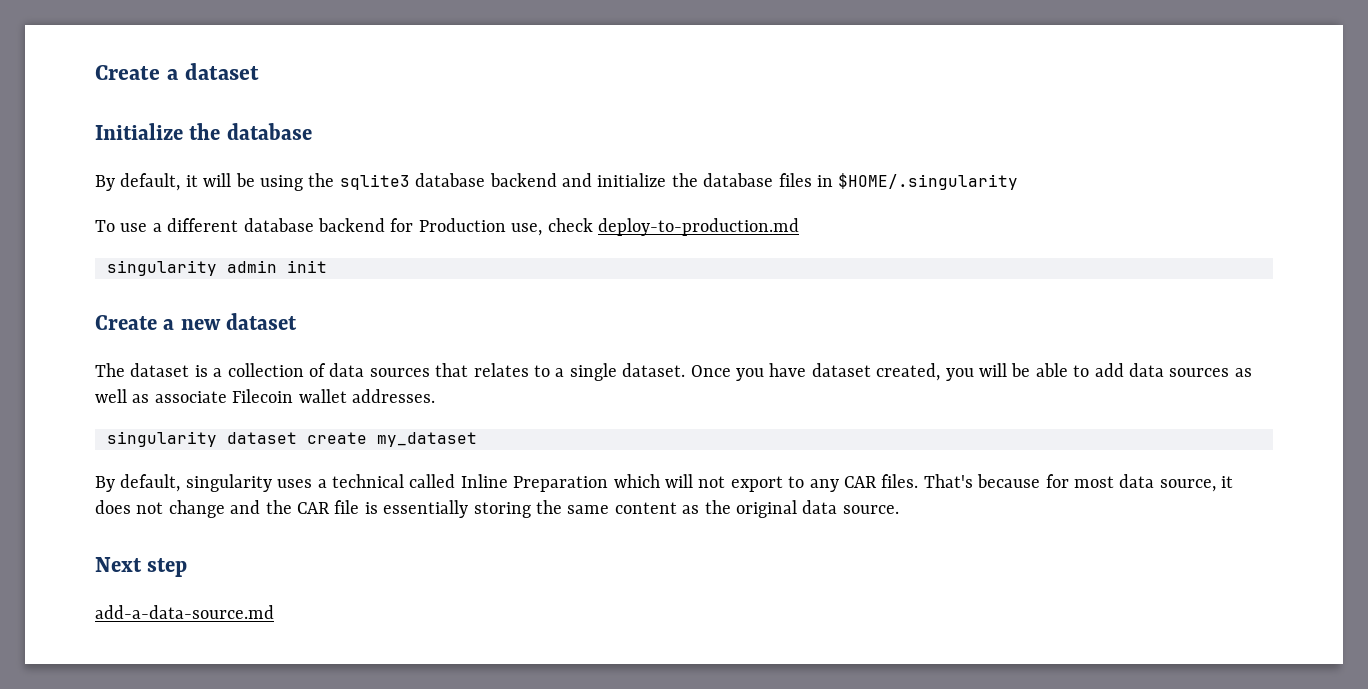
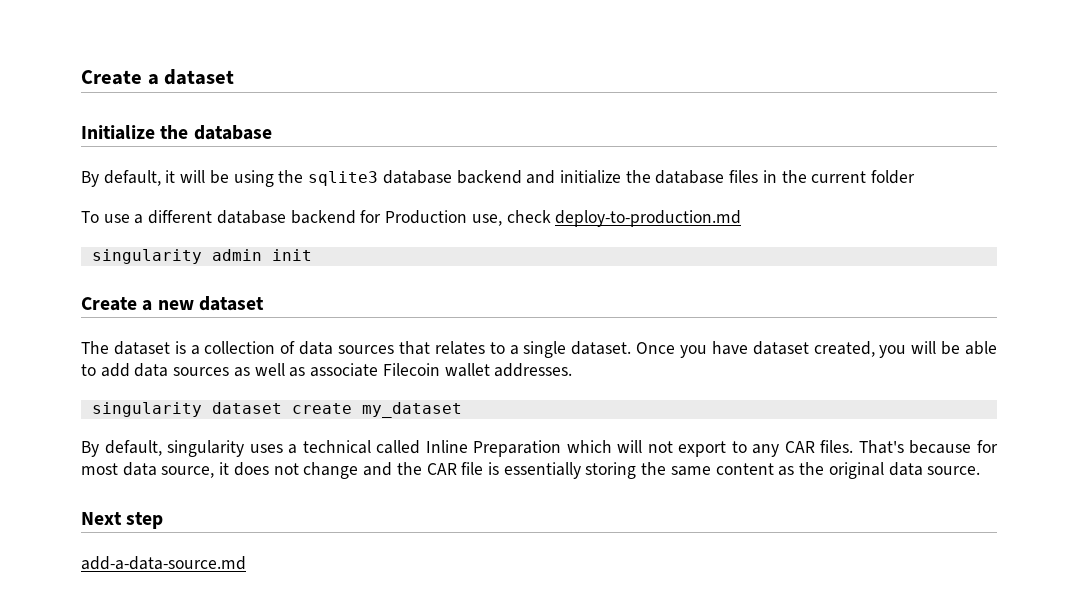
- By default, it will be using the sqlite3 database backend and initialize the database files in $HOME/.singularity
+ By default, it will be using the sqlite3 database backend and initialize the database files in the current folder

